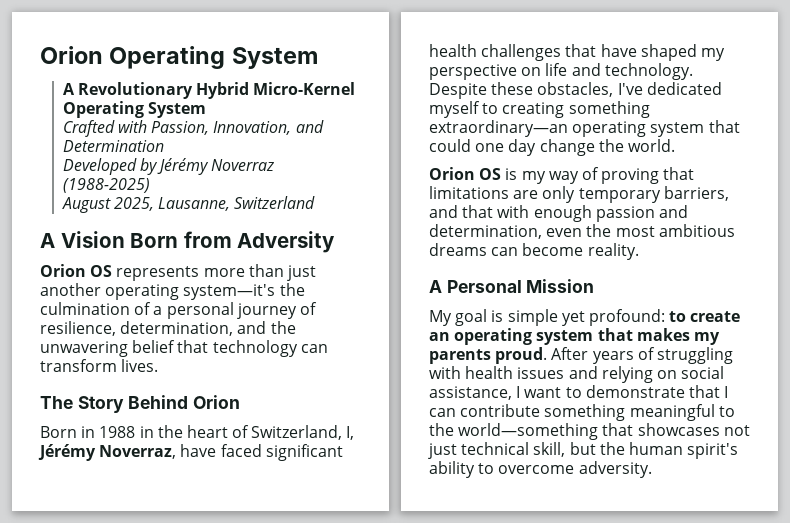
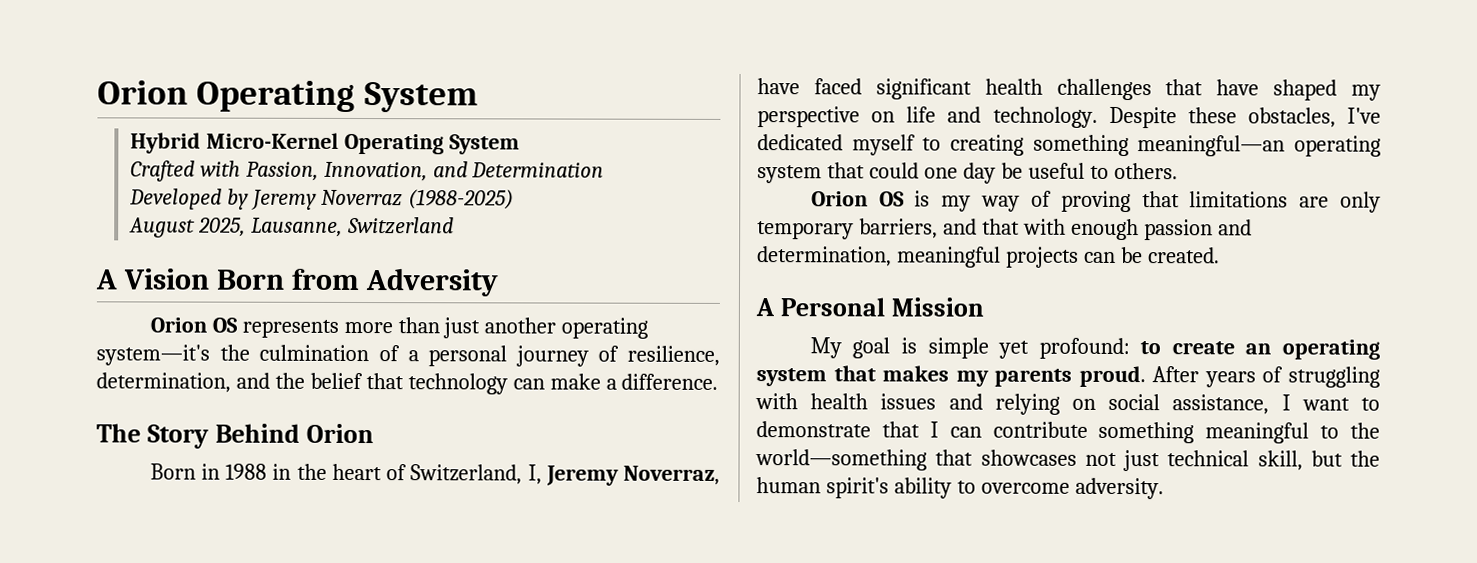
- A Revolutionary Hybrid Micro-Kernel Operating System
+ Hybrid Micro-Kernel Operating System
- Developed by Jérémy Noverraz (1988-2025)
+ Developed by Jeremy Noverraz (1988-2025)
- Orion OS represents more than just another operating system—it's the culmination of a personal journey of resilience, determination, and the unwavering belief that technology can transform lives.
+ Orion OS represents more than just another operating system—it's the culmination of a personal journey of resilience, determination, and the belief that technology can make a difference.
- Born in 1988 in the heart of Switzerland, I, Jérémy Noverraz, have faced significant health challenges that have shaped my perspective on life and technology.
+ Born in 1988 in the heart of Switzerland, I, Jeremy Noverraz, have faced significant health challenges that have shaped my perspective on life and technology.
- Despite these obstacles, I've dedicated myself to creating something extraordinary—an operating system that could one day change the world.
+ Despite these obstacles, I've dedicated myself to creating something meaningful—an operating system that could one day be useful to others.
- Orion OS is my way of proving that limitations are only temporary barriers, and that with enough passion and determination, even the most ambitious dreams can become reality.
+ Orion OS is my way of proving that limitations are only temporary barriers, and that with enough passion and determination, meaningful projects can be created.

